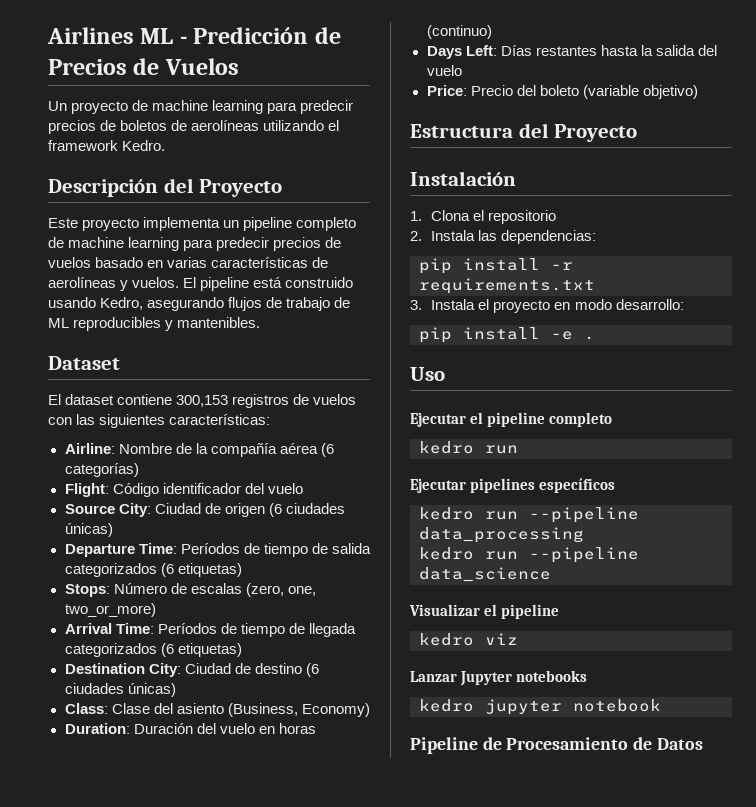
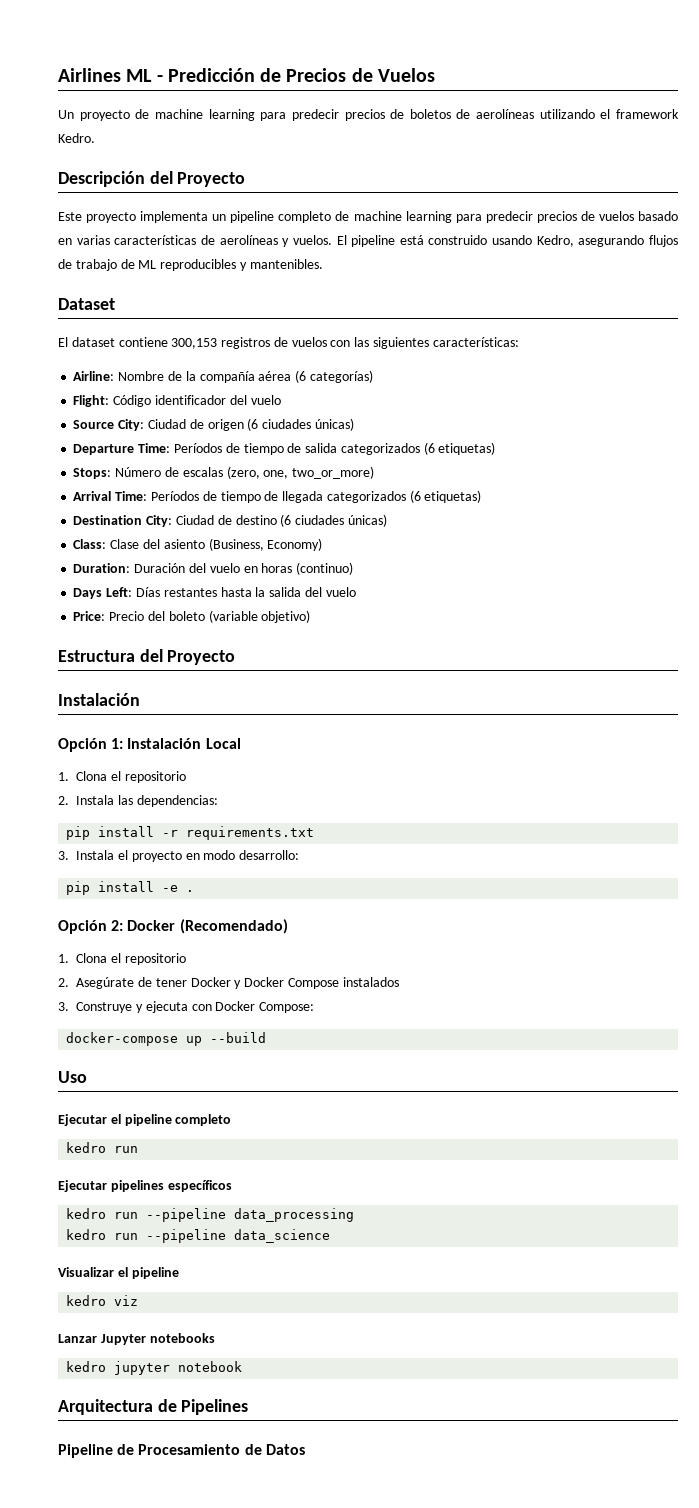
+ Opción 1: Instalación Local
+ Opción 2: Docker (Recomendado)
+ 1. Clona el repositorio
+ 2. Asegúrate de tener Docker y Docker Compose instalados
+ 3. Construye y ejecuta con Docker Compose:
+ docker-compose up --build
+ Arquitectura de Pipelines

